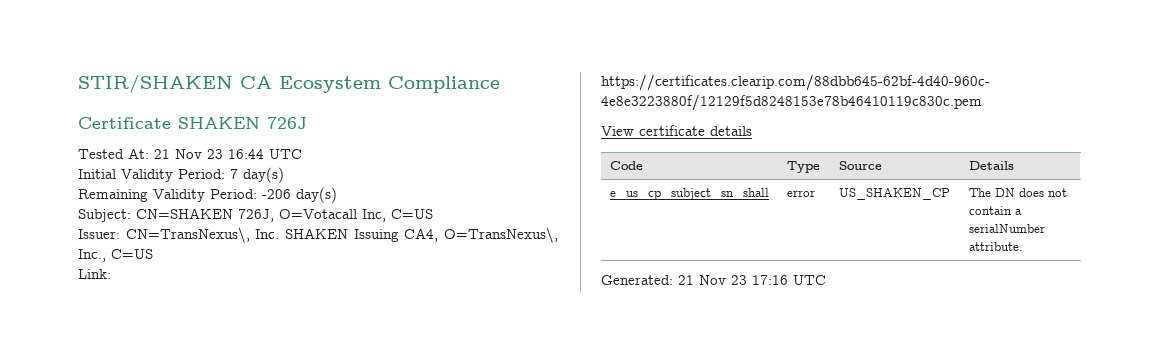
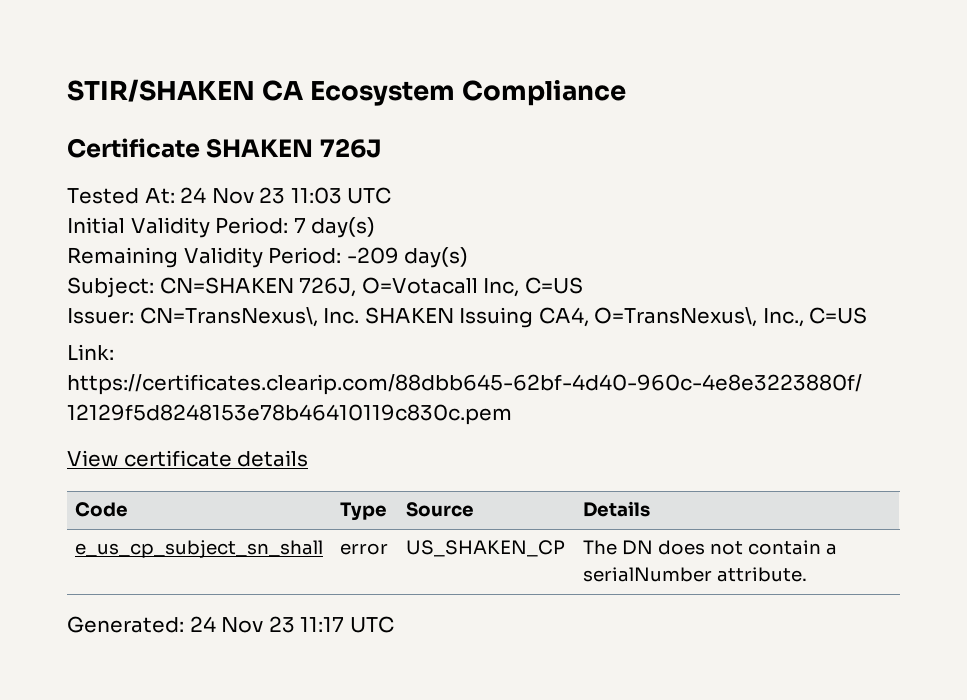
- Tested At: 21 Nov 23 16:44 UTC
+ Tested At: 24 Nov 23 11:03 UTC
- Remaining Validity Period: -206 day(s)
+ Remaining Validity Period: -209 day(s)
- Generated: 21 Nov 23 17:16 UTC
+ Generated: 24 Nov 23 11:17 UTC

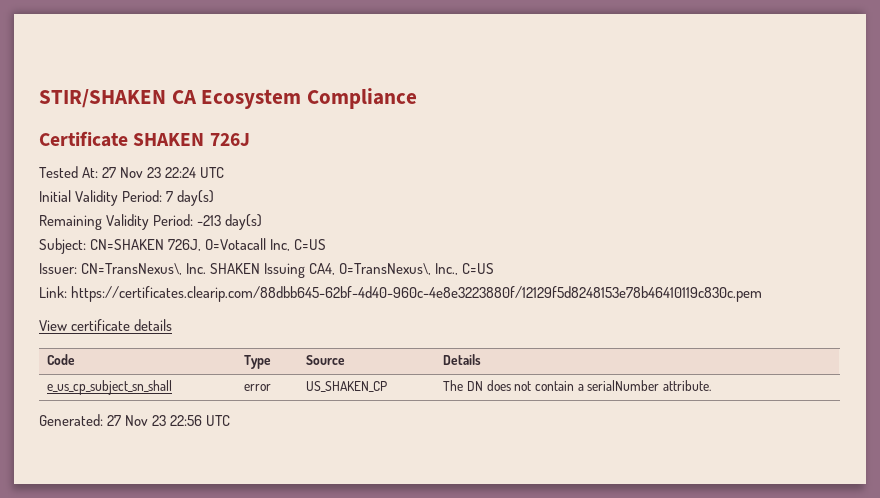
- Tested At: 24 Nov 23 11:03 UTC
+ Tested At: 27 Nov 23 22:24 UTC
- Remaining Validity Period: -209 day(s)
+ Remaining Validity Period: -213 day(s)
- Generated: 24 Nov 23 11:17 UTC
+ Generated: 27 Nov 23 22:56 UTC

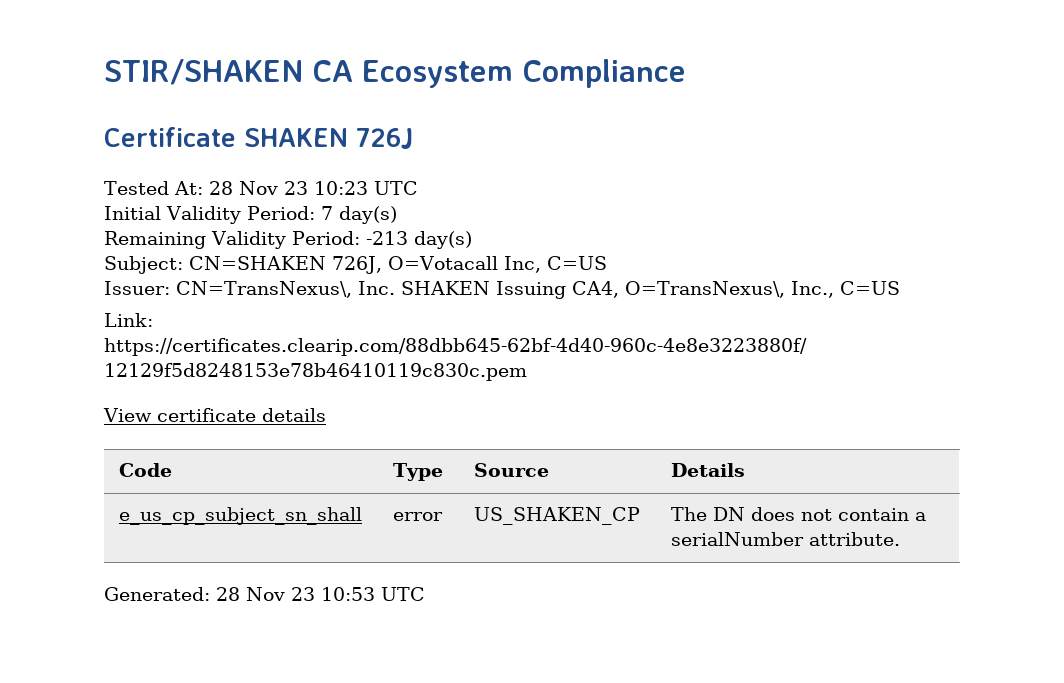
- Tested At: 27 Nov 23 22:24 UTC
+ Tested At: 28 Nov 23 10:23 UTC
- Generated: 27 Nov 23 22:56 UTC
+ Generated: 28 Nov 23 10:53 UTC

